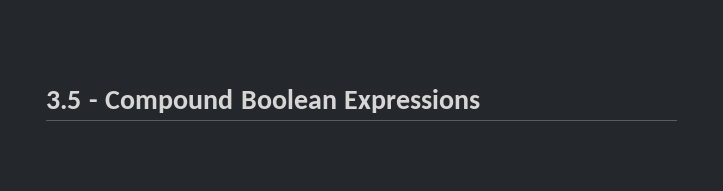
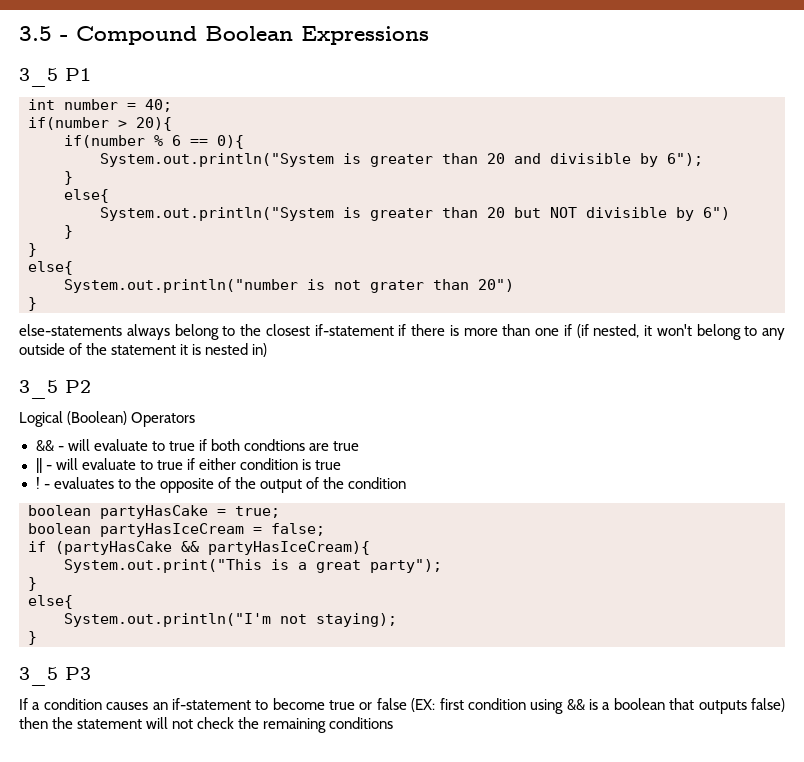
+ 3_5 P1
+ int number = 40;
+ if(number > 20){
+ if(number % 6 == 0){
+ System.out.println("System is greater than 20 and divisible by 6");
+ }
+ else{
+ System.out.println("System is greater than 20 but NOT divisible by 6")
+ }
+ }
+ else{
+ System.out.println("number is not grater than 20")
+ }
+ else-statements always belong to the closest if-statement if there is more than one if (if nested, it won't belong to any outside of the statement it is nested in)
+ 3_5 P2
+ Logical (Boolean) Operators
+ && - will evaluate to true if both condtions are true
+ || - will evaluate to true if either condition is true
+ ! - evaluates to the opposite of the output of the condition
+ boolean partyHasCake = true;
+ boolean partyHasIceCream = false;
+ if (partyHasCake && partyHasIceCream){
+ System.out.print("This is a great party");
+ }
+ else{
+ System.out.println("I'm not staying);
+ }
+ 3_5 P3
+ If a condition causes an if-statement to become true or false (EX: first condition using && is a boolean that outputs false) then the statement will not check the remaining conditions

